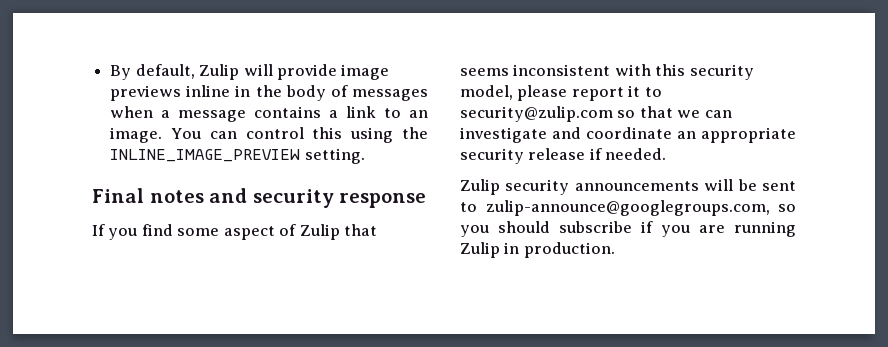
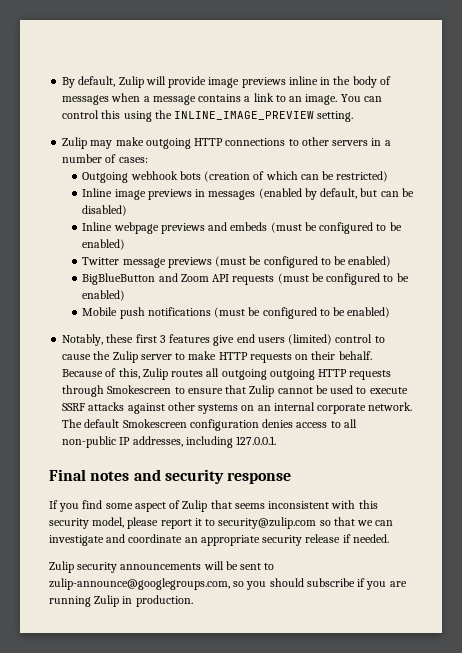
+ Zulip may make outgoing HTTP connections to other servers in a number of cases:
+ Outgoing webhook bots (creation of which can be restricted)
+ Inline image previews in messages (enabled by default, but can be disabled)
+ Inline webpage previews and embeds (must be configured to be enabled)
+ Twitter message previews (must be configured to be enabled)
+ BigBlueButton and Zoom API requests (must be configured to be enabled)
+ Mobile push notifications (must be configured to be enabled)
+ Notably, these first 3 features give end users (limited) control to cause the Zulip server to make HTTP requests on their behalf. Because of this, Zulip routes all outgoing outgoing HTTP requests through Smokescreen to ensure that Zulip cannot be used to execute SSRF attacks against other systems on an internal corporate network. The default Smokescreen configuration denies access to all non-public IP addresses, including 127.0.0.1.

